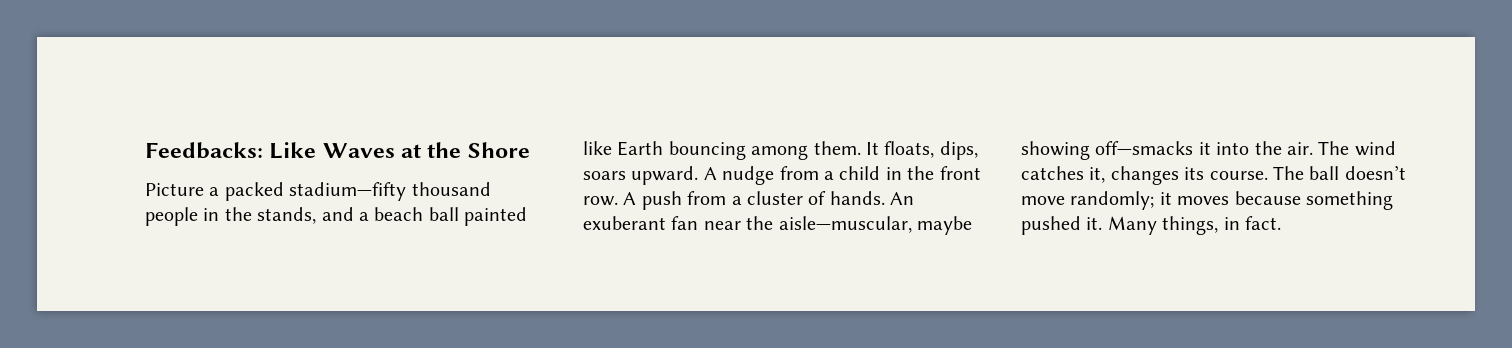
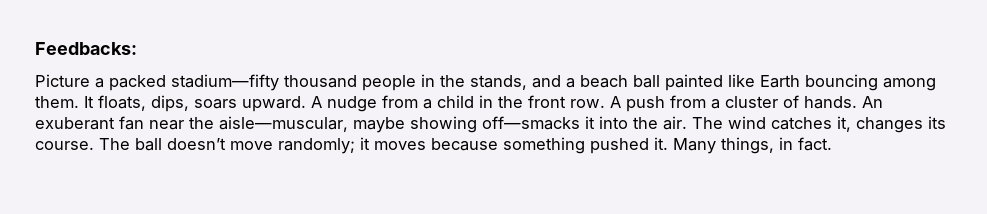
- Feedbacks: Like Waves at the Shore
+ Feedbacks:

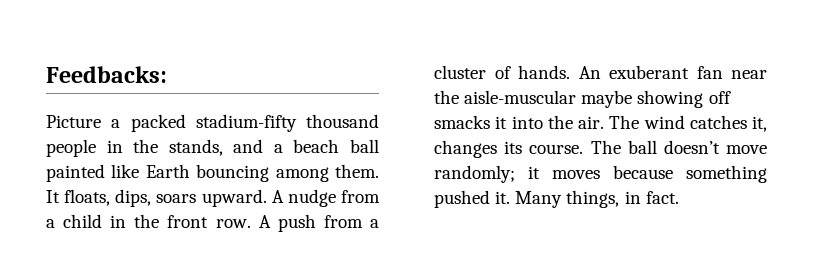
- Picture a packed stadium—fifty thousand people in the stands, and a beach ball painted like Earth bouncing among them.
+ Picture a packed stadium-fifty thousand people in the stands, and a beach ball painted like Earth bouncing among them.
- An exuberant fan near the aisle—muscular, maybe showing off—smacks it into the air.
+ An exuberant fan near the aisle-muscular maybe showing off smacks it into the air.

